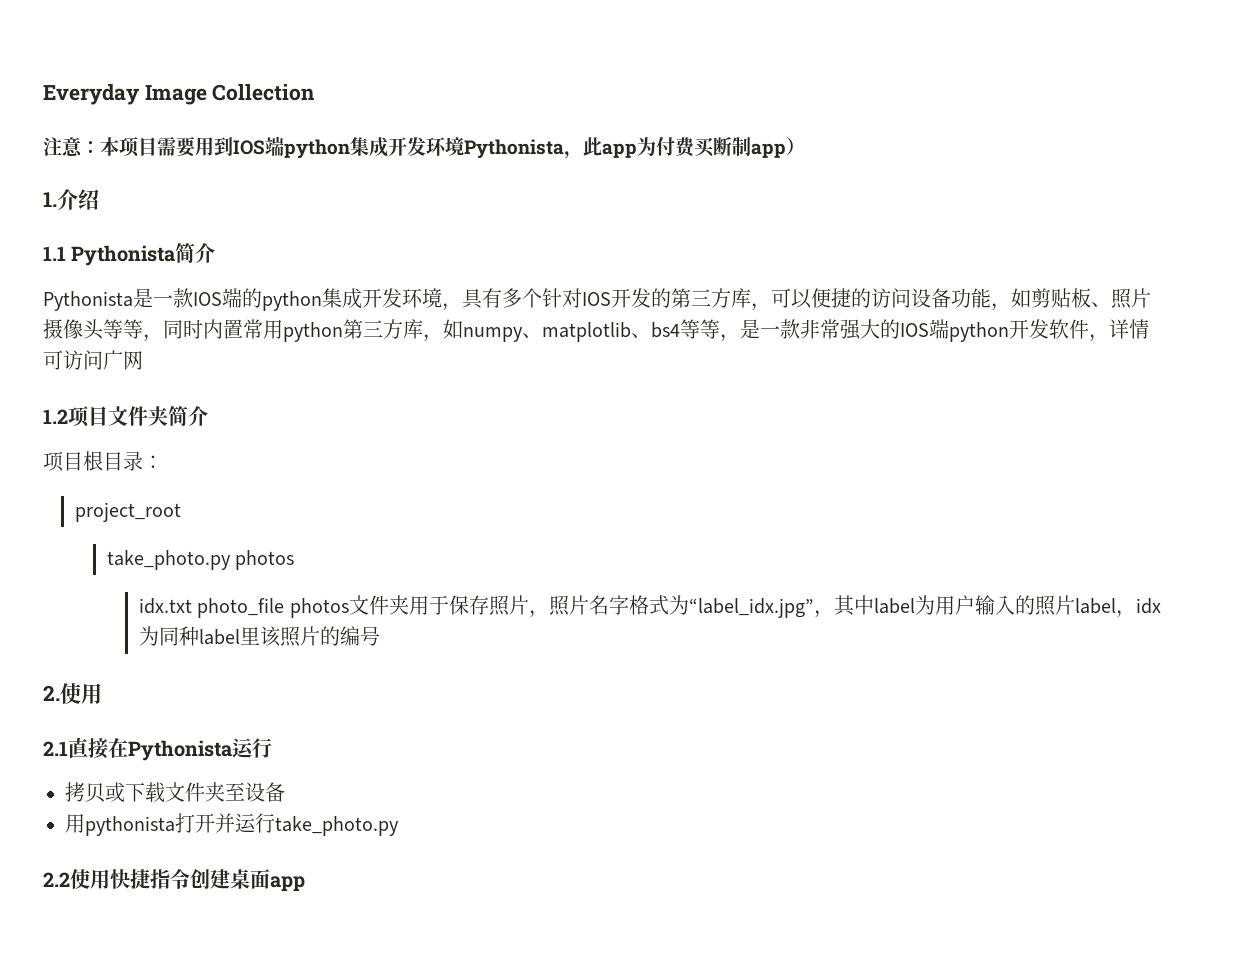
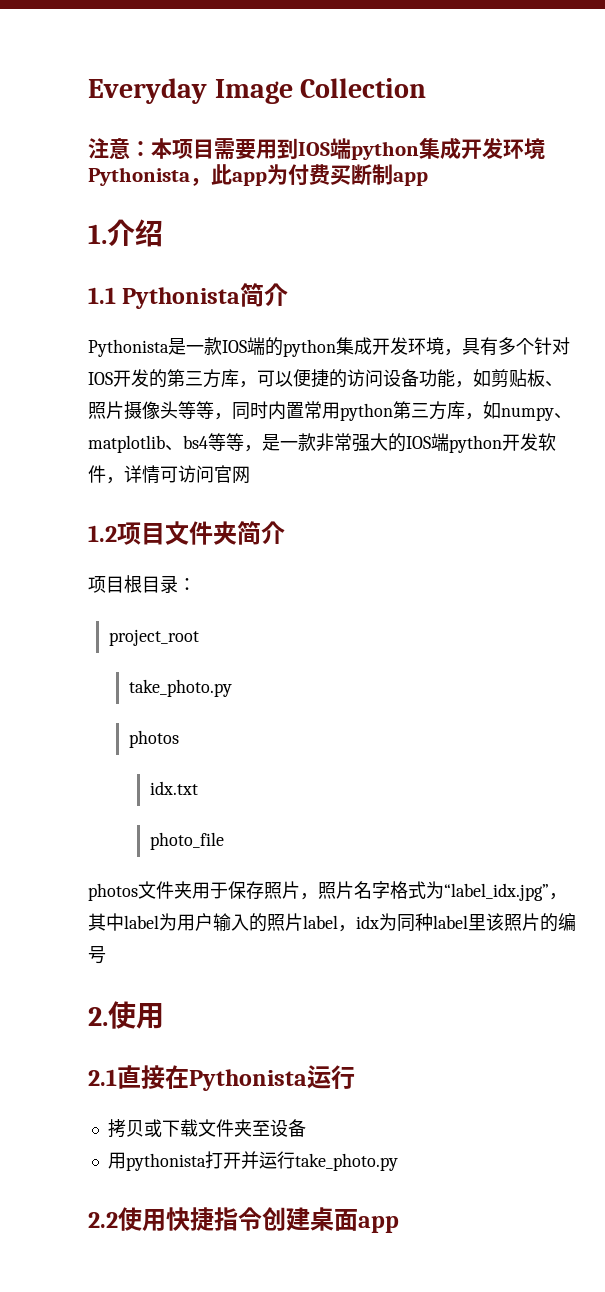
- 注意：本项目需要用到IOS端python集成开发环境Pythonista，此app为付费买断制app）
+ 注意：本项目需要用到IOS端python集成开发环境Pythonista，此app为付费买断制app
- Pythonista是一款IOS端的python集成开发环境，具有多个针对IOS开发的第三方库，可以便捷的访问设备功能，如剪贴板、照片摄像头等等，同时内置常用python第三方库，如numpy、matplotlib、bs4等等，是一款非常强大的IOS端python开发软件，详情可访问广网
+ Pythonista是一款IOS端的python集成开发环境，具有多个针对IOS开发的第三方库，可以便捷的访问设备功能，如剪贴板、照片摄像头等等，同时内置常用python第三方库，如numpy、matplotlib、bs4等等，是一款非常强大的IOS端python开发软件，详情可访问官网
  project_root
- take_photo.py photos
+ take_photo.py
+ photos
- idx.txt photo_file photos文件夹用于保存照片，照片名字格式为“label_idx.jpg”，其中label为用户输入的照片label，idx为同种label里该照片的编号
+ idx.txt
+ photo_file
+ photos文件夹用于保存照片，照片名字格式为“label_idx.jpg”，其中label为用户输入的照片label，idx为同种label里该照片的编号

